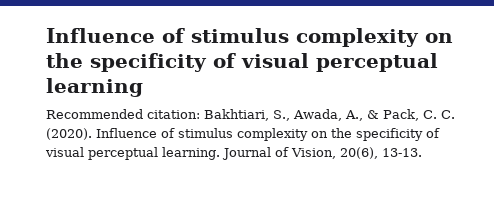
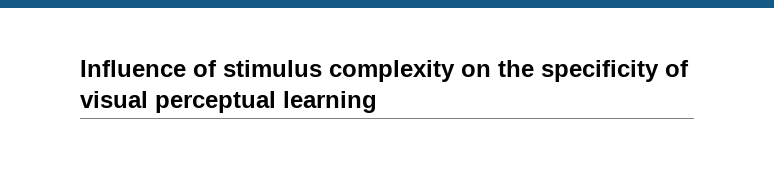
- Recommended citation: Bakhtiari, S., Awada, A., & Pack, C. C. (2020). Influence of stimulus complexity on the specificity of visual perceptual learning. Journal of Vision, 20(6), 13-13.

